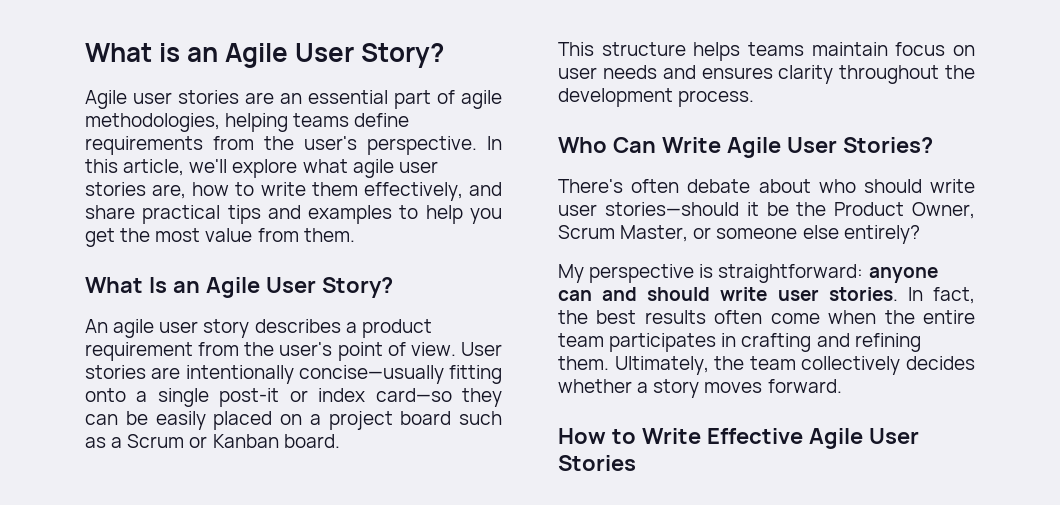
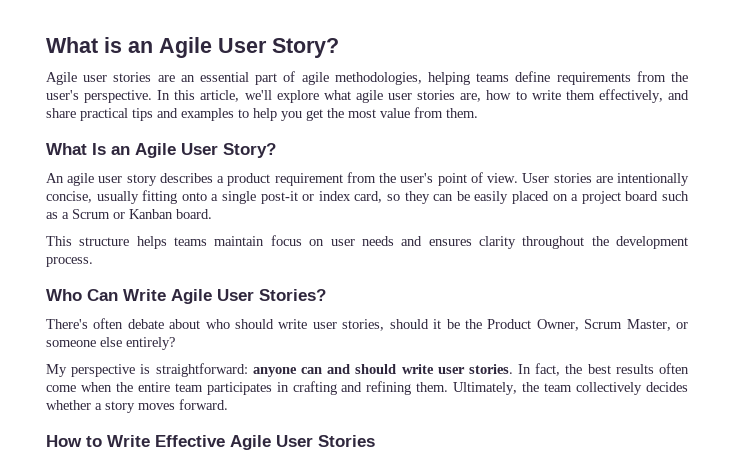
- User stories are intentionally concise—usually fitting onto a single post-it or index card—so they can be easily placed on a project board such as a Scrum or Kanban board.
+ User stories are intentionally concise, usually fitting onto a single post-it or index card, so they can be easily placed on a project board such as a Scrum or Kanban board.
- There's often debate about who should write user stories—should it be the Product Owner, Scrum Master, or someone else entirely?
+ There's often debate about who should write user stories, should it be the Product Owner, Scrum Master, or someone else entirely?

